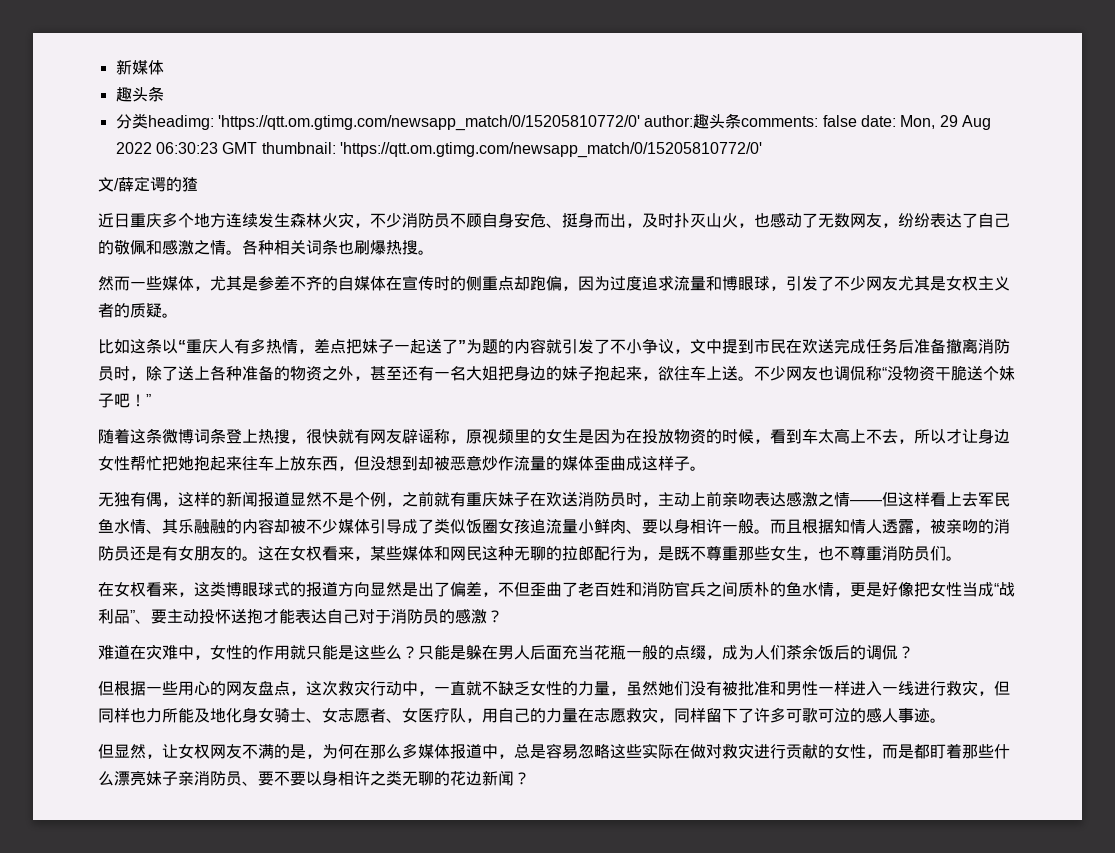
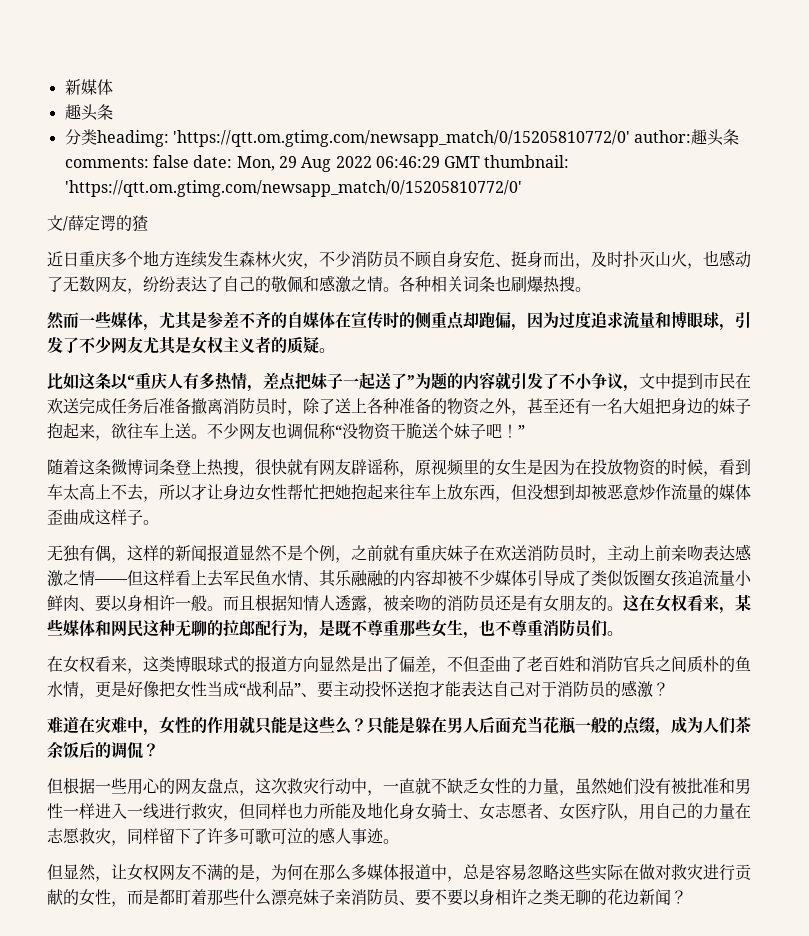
- 分类headimg: 'https://qtt.om.gtimg.com/newsapp_match/0/15205810772/0' author:趣头条comments: false date: Mon, 29 Aug 2022 06:30:23 GMT thumbnail: 'https://qtt.om.gtimg.com/newsapp_match/0/15205810772/0'
+ 分类headimg: 'https://qtt.om.gtimg.com/newsapp_match/0/15205810772/0' author:趣头条comments: false date: Mon, 29 Aug 2022 06:46:29 GMT thumbnail: 'https://qtt.om.gtimg.com/newsapp_match/0/15205810772/0'

